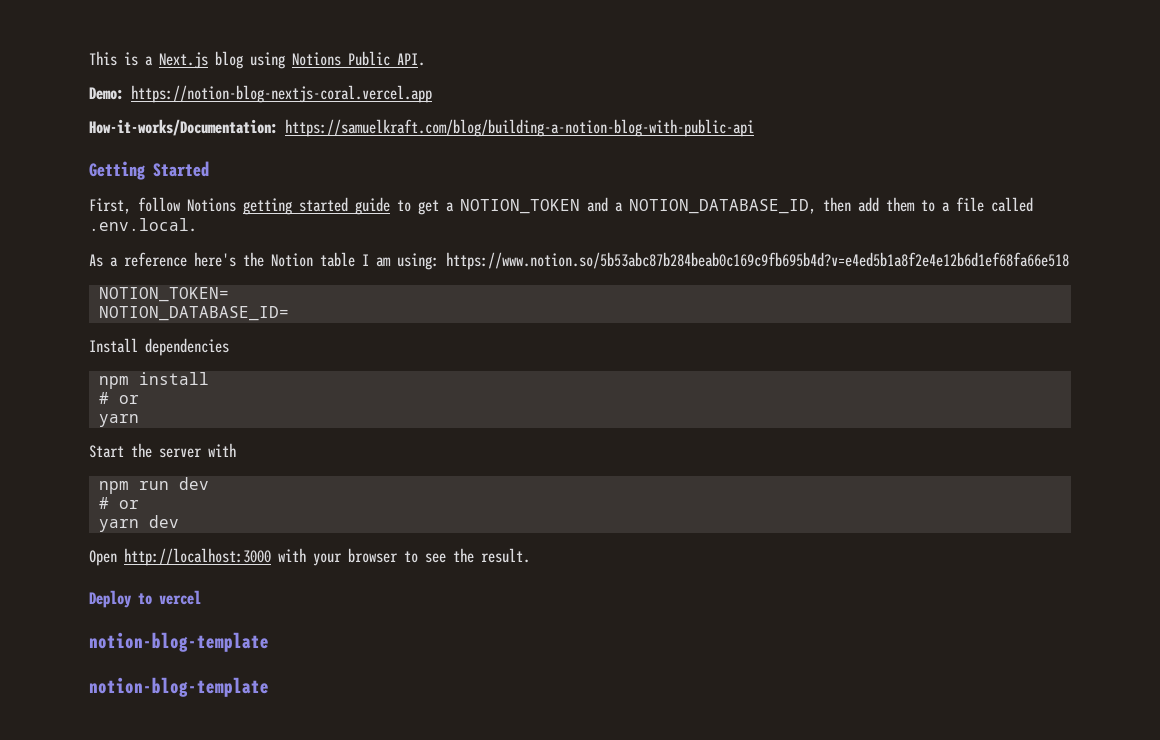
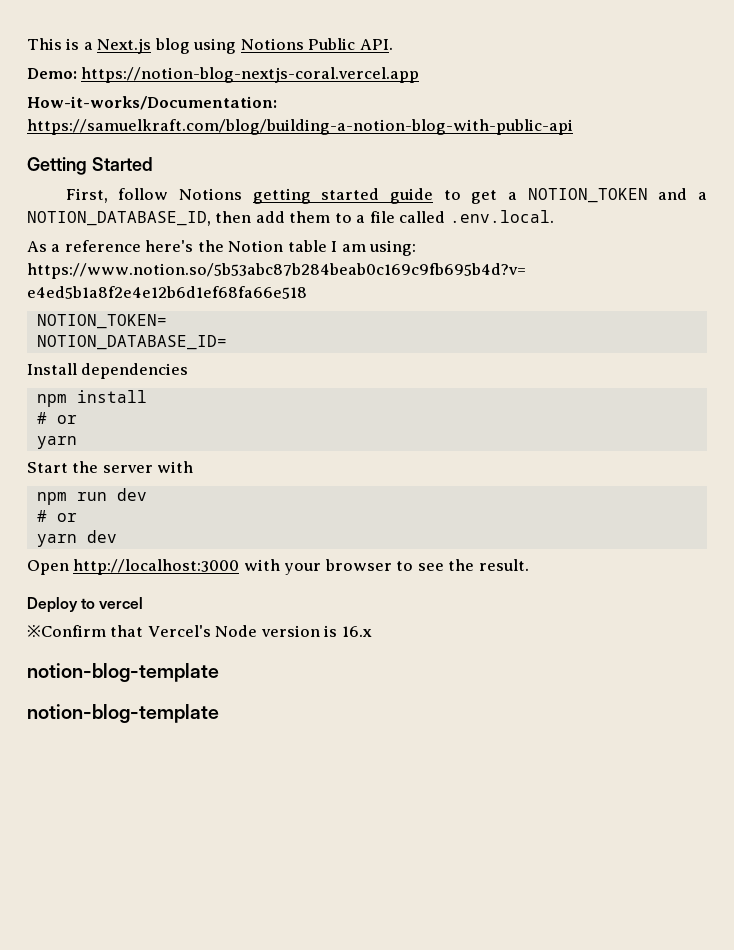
+ ※Confirm that Vercel's Node version is 16.x

